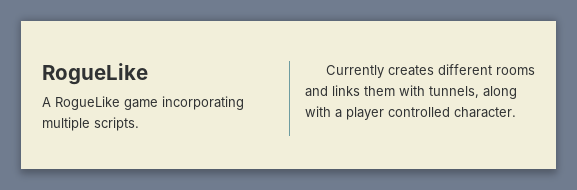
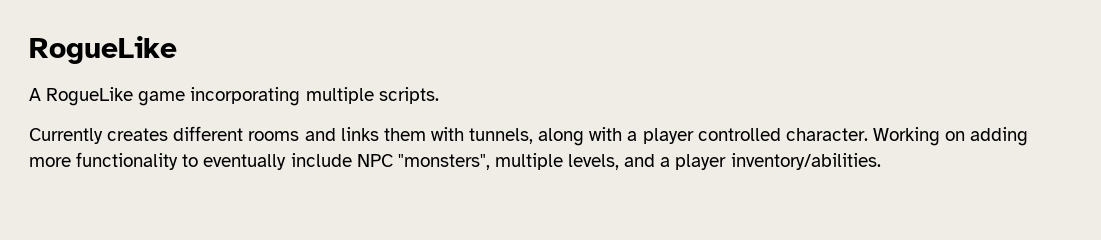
+ Working on adding more functionality to eventually include NPC "monsters", multiple levels, and a player inventory/abilities.

